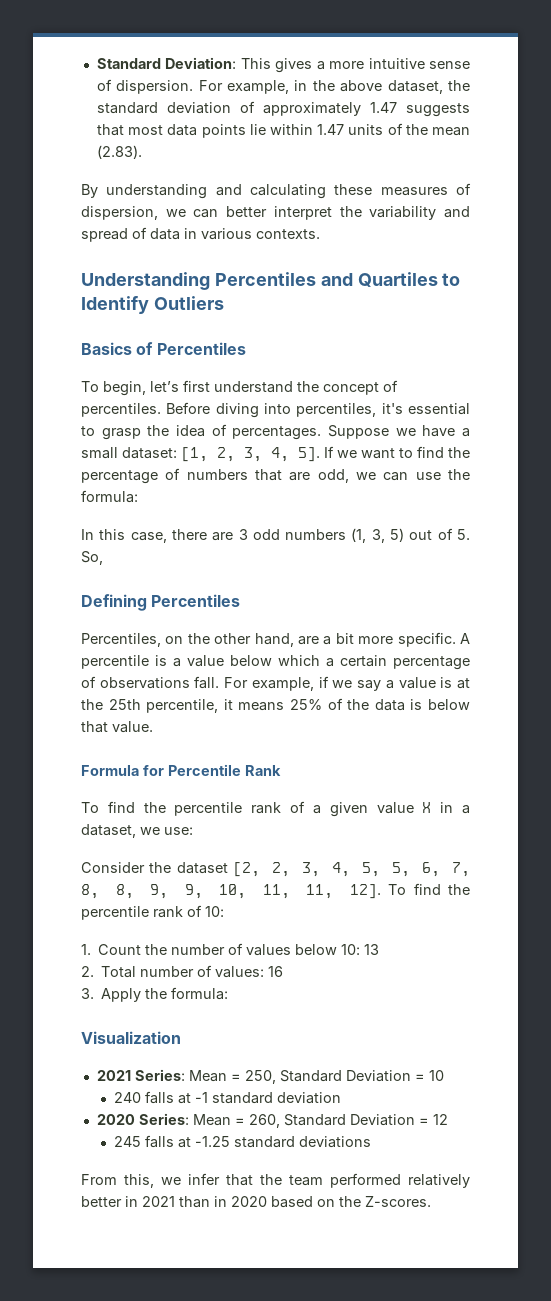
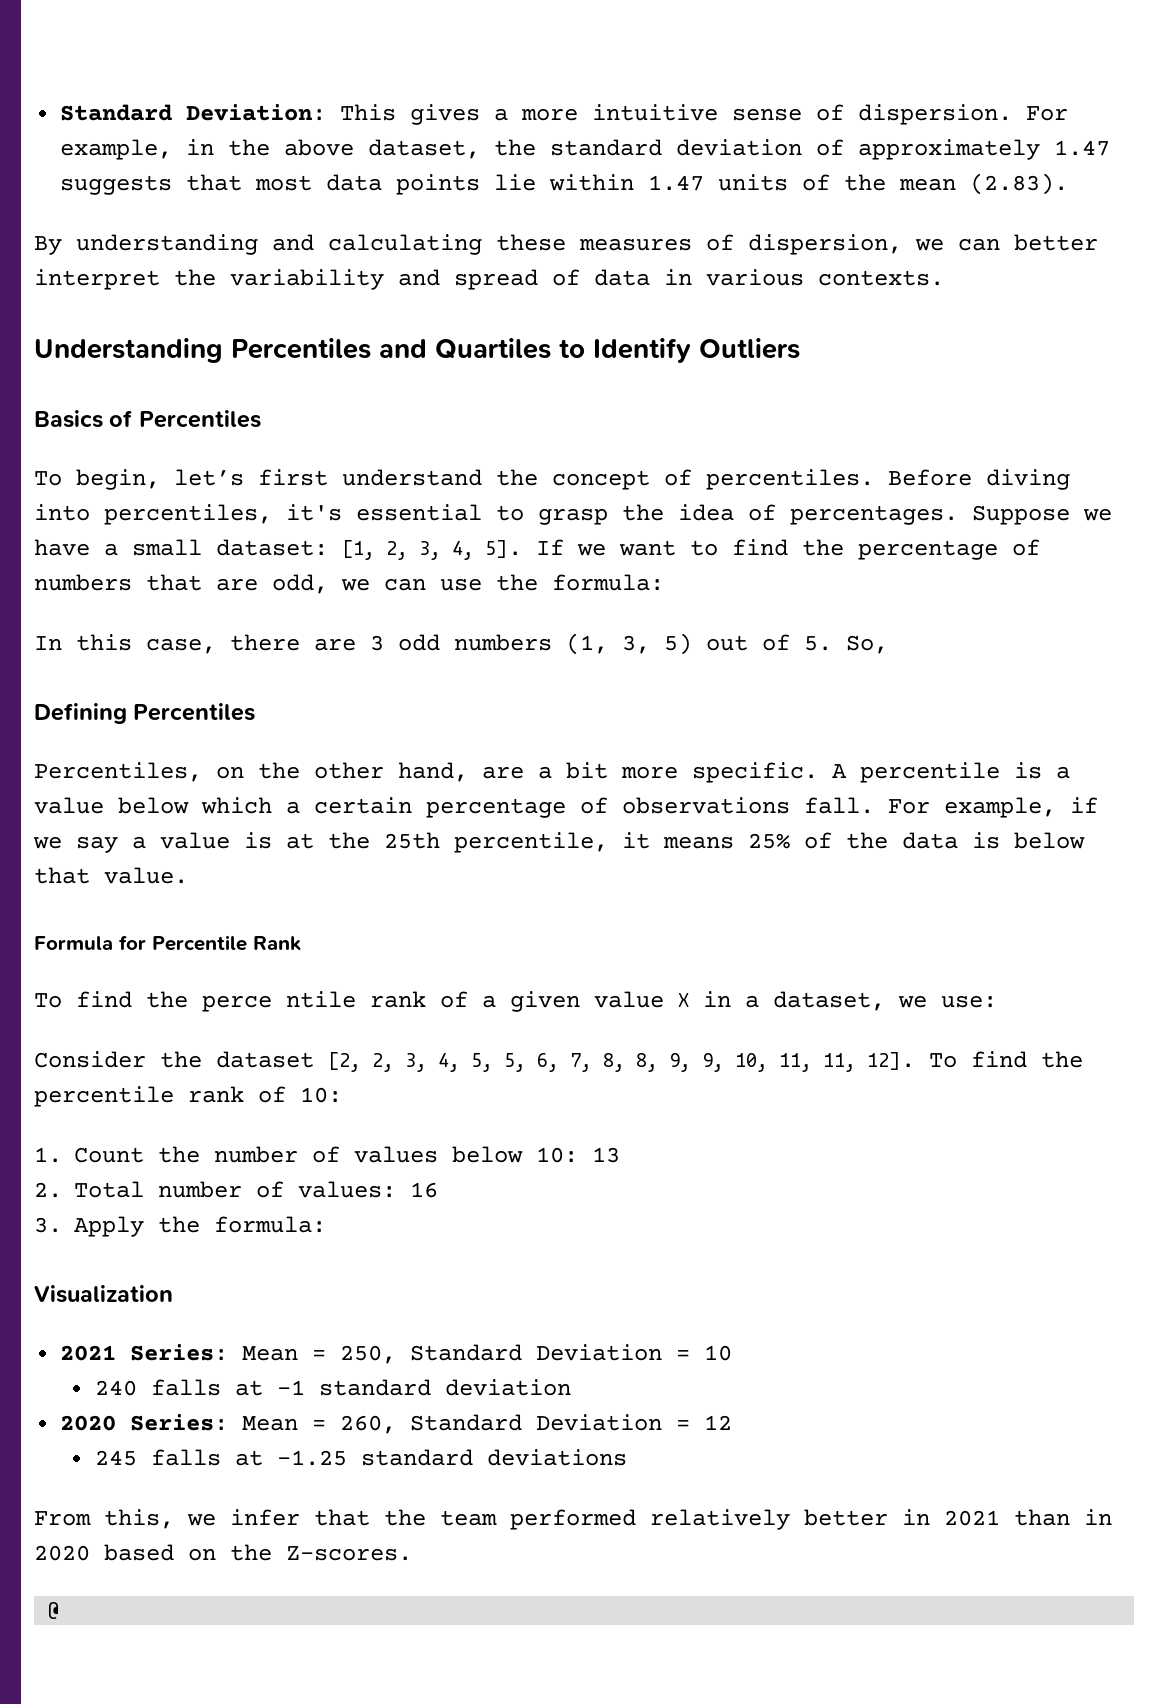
- To find the percentile rank of a given value X in a dataset, we use:
+ To find the perce ntile rank of a given value X in a dataset, we use:
+ @

